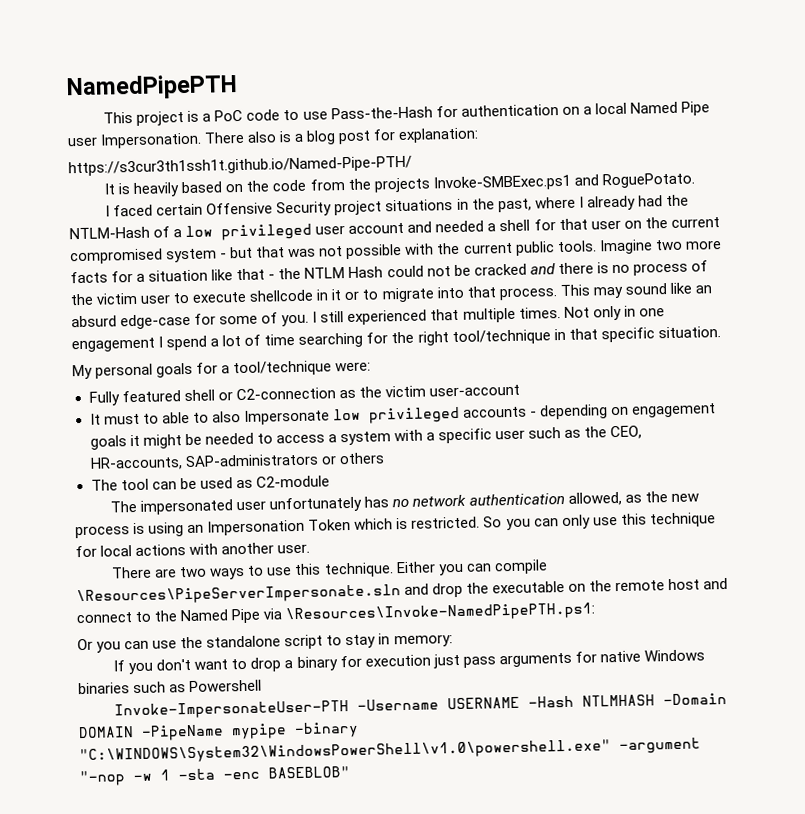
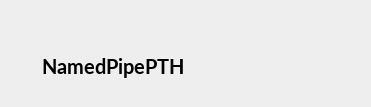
- This project is a PoC code to use Pass-the-Hash for authentication on a local Named Pipe user Impersonation. There also is a blog post for explanation:
- https://s3cur3th1ssh1t.github.io/Named-Pipe-PTH/
- It is heavily based on the code from the projects Invoke-SMBExec.ps1 and RoguePotato.
- I faced certain Offensive Security project situations in the past, where I already had the NTLM-Hash of a low privileged user account and needed a shell for that user on the current compromised system - but that was not possible with the current public tools. Imagine two more facts for a situation like that - the NTLM Hash could not be cracked and there is no process of the victim user to execute shellcode in it or to migrate into that process. This may sound like an absurd edge-case for some of you. I still experienced that multiple times. Not only in one engagement I spend a lot of time searching for the right tool/technique in that specific situation.
- My personal goals for a tool/technique were:
- Fully featured shell or C2-connection as the victim user-account
- It must to able to also Impersonate low privileged accounts - depending on engagement goals it might be needed to access a system with a specific user such as the CEO, HR-accounts, SAP-administrators or others
- The tool can be used as C2-module
- The impersonated user unfortunately has no network authentication allowed, as the new process is using an Impersonation Token which is restricted. So you can only use this technique for local actions with another user.
- There are two ways to use this technique. Either you can compile \Resources\PipeServerImpersonate.sln and drop the executable on the remote host and connect to the Named Pipe via \Resources\Invoke-NamedPipePTH.ps1:
- Or you can use the standalone script to stay in memory:
- If you don't want to drop a binary for execution just pass arguments for native Windows binaries such as Powershell
- Invoke-ImpersonateUser-PTH -Username USERNAME -Hash NTLMHASH -Domain DOMAIN -PipeName mypipe -binary "C:\WINDOWS\System32\WindowsPowerShell\v1.0\powershell.exe" -argument "-nop -w 1 -sta -enc BASEBLOB"

